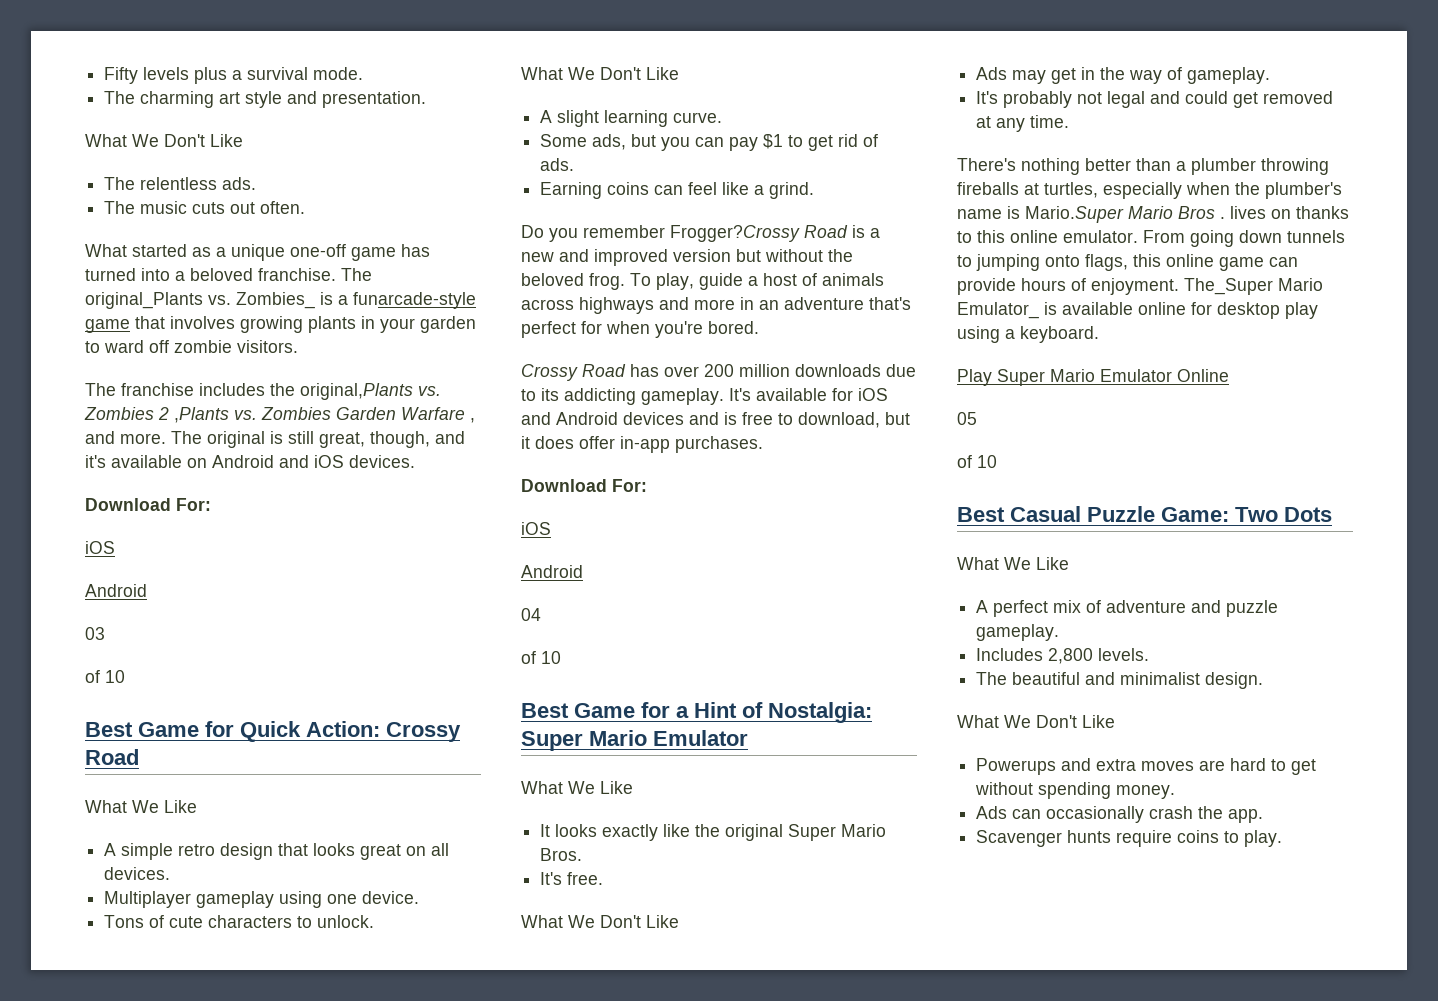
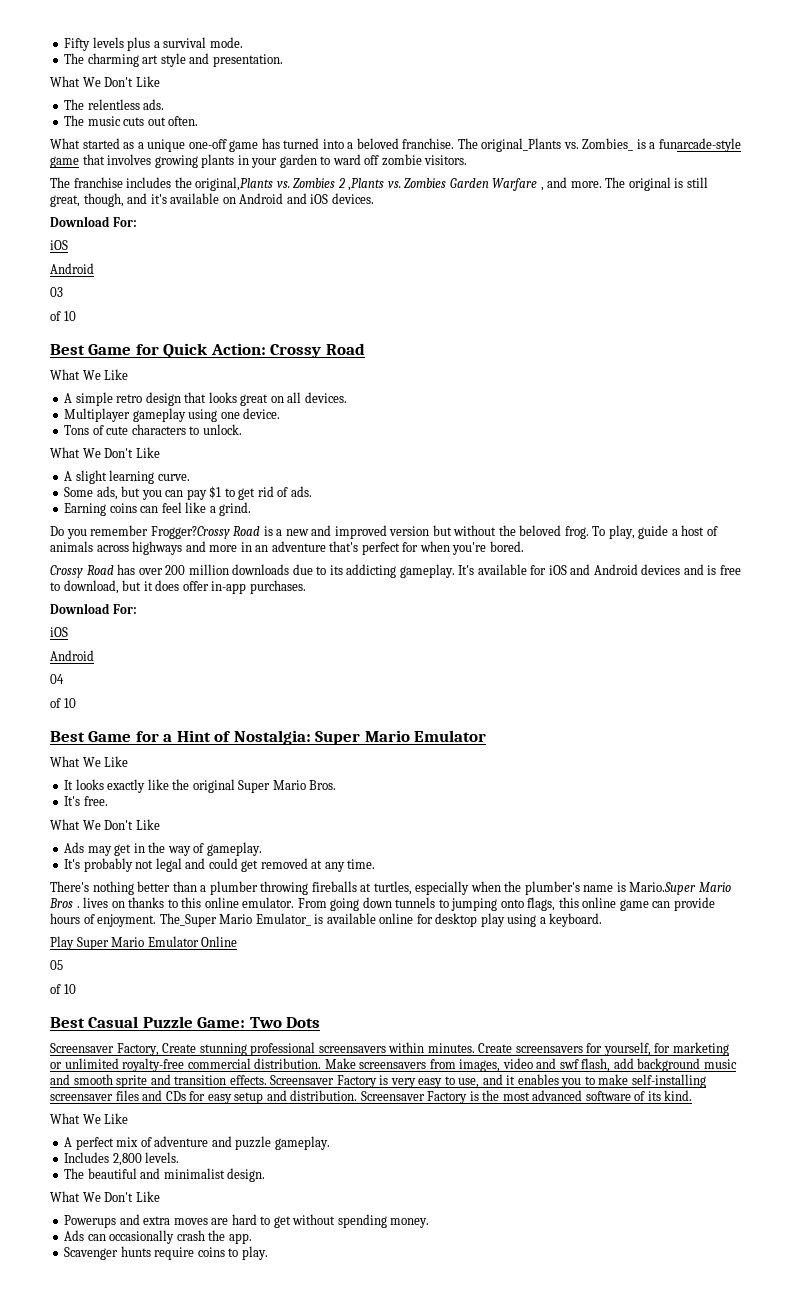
+ Screensaver Factory, Create stunning professional screensavers within minutes. Create screensavers for yourself, for marketing or unlimited royalty-free commercial distribution. Make screensavers from images, video and swf flash, add background music and smooth sprite and transition effects. Screensaver Factory is very easy to use, and it enables you to make self-installing screensaver files and CDs for easy setup and distribution. Screensaver Factory is the most advanced software of its kind.

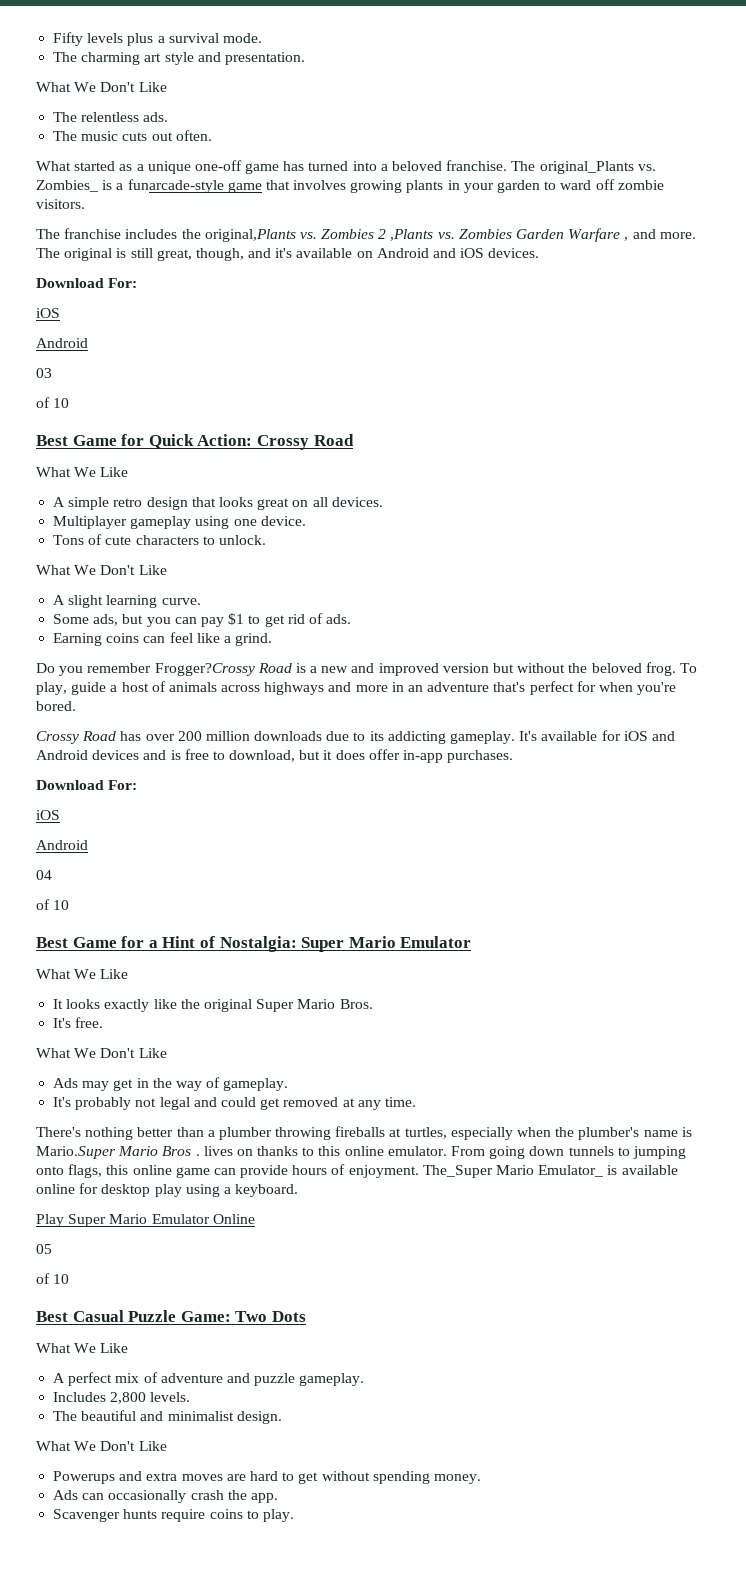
- Screensaver Factory, Create stunning professional screensavers within minutes. Create screensavers for yourself, for marketing or unlimited royalty-free commercial distribution. Make screensavers from images, video and swf flash, add background music and smooth sprite and transition effects. Screensaver Factory is very easy to use, and it enables you to make self-installing screensaver files and CDs for easy setup and distribution. Screensaver Factory is the most advanced software of its kind.

